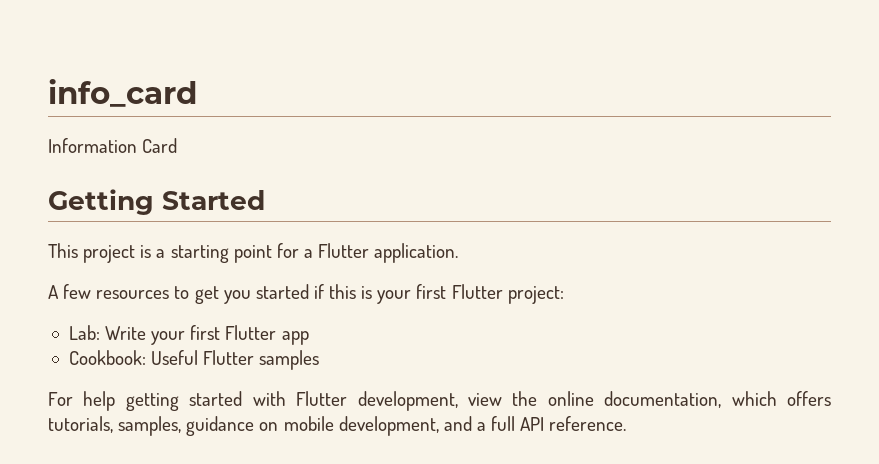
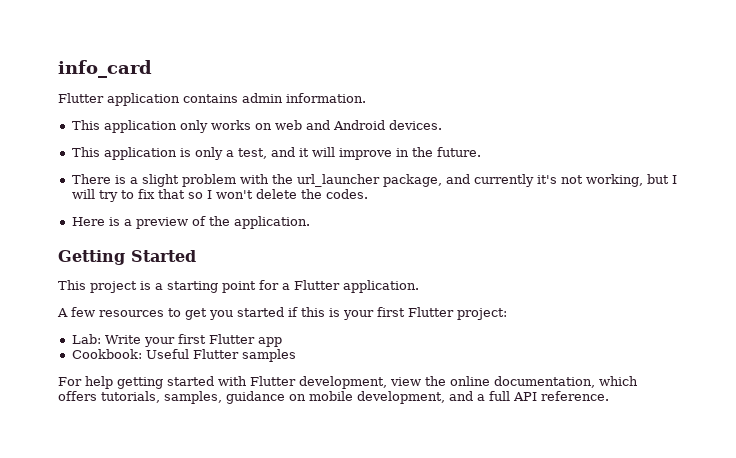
- Information Card
+ Flutter application contains admin information.
+ This application only works on web and Android devices.
+ This application is only a test, and it will improve in the future.
+ There is a slight problem with the url_launcher package, and currently it's not working, but I will try to fix that so I won't delete the codes.
+ Here is a preview of the application.

